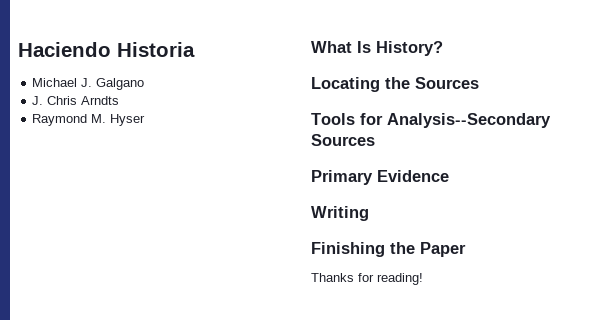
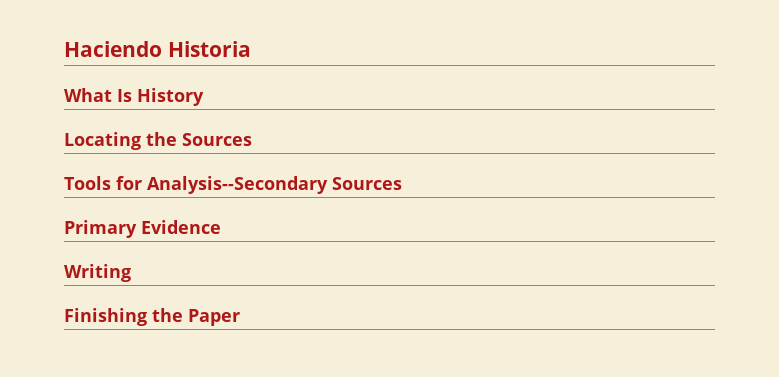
- Michael J. Galgano
- J. Chris Arndts
- Raymond M. Hyser
- What Is History?
+ What Is History
- Thanks for reading!

